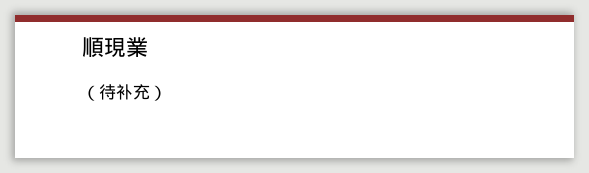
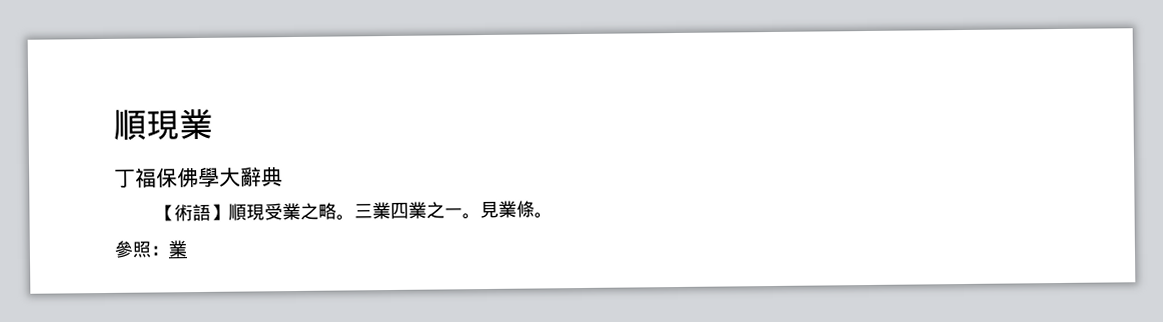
- （待补充）
+ 丁福保佛學大辭典
+ 【術語】順現受業之略。三業四業之一。見業條。
+ 參照：業

